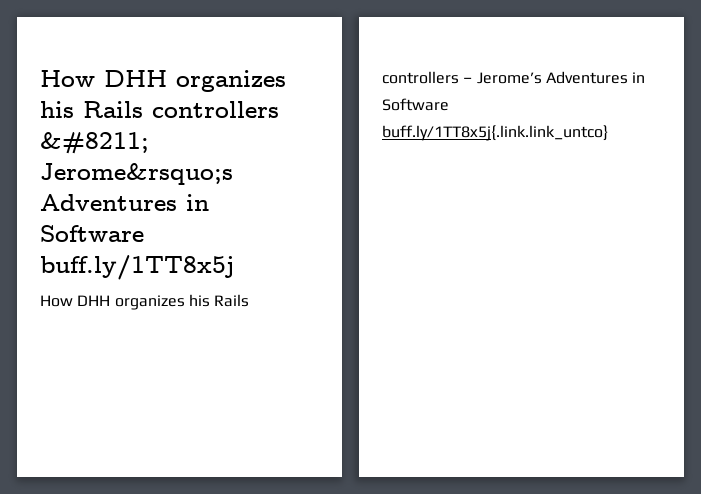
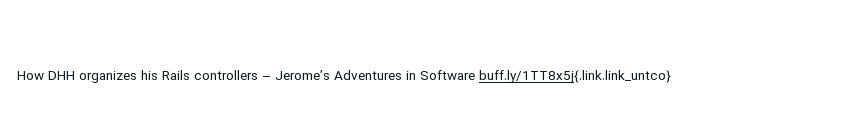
- How DHH organizes his Rails controllers &#8211; Jerome&rsquo;s Adventures in Software buff.ly/1TT8x5j

